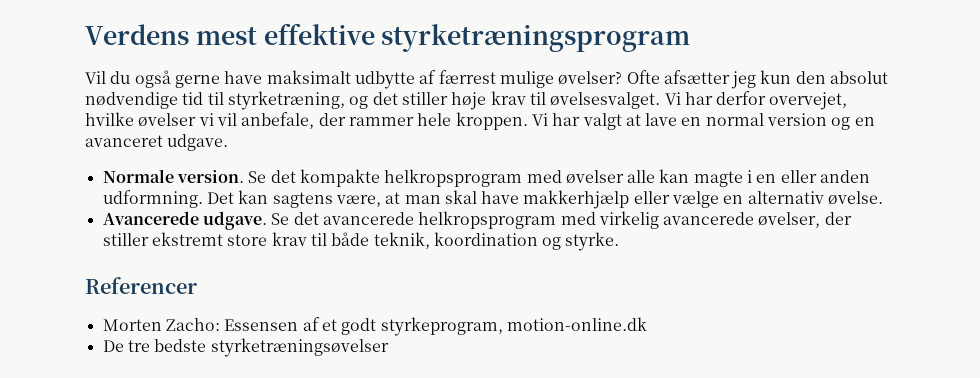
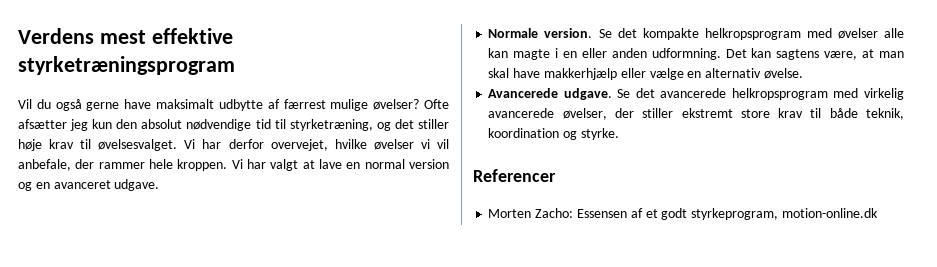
- De tre bedste styrketræningsøvelser

